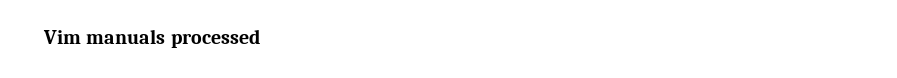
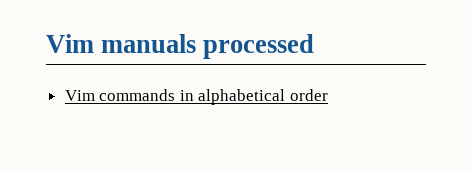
+ Vim commands in alphabetical order

